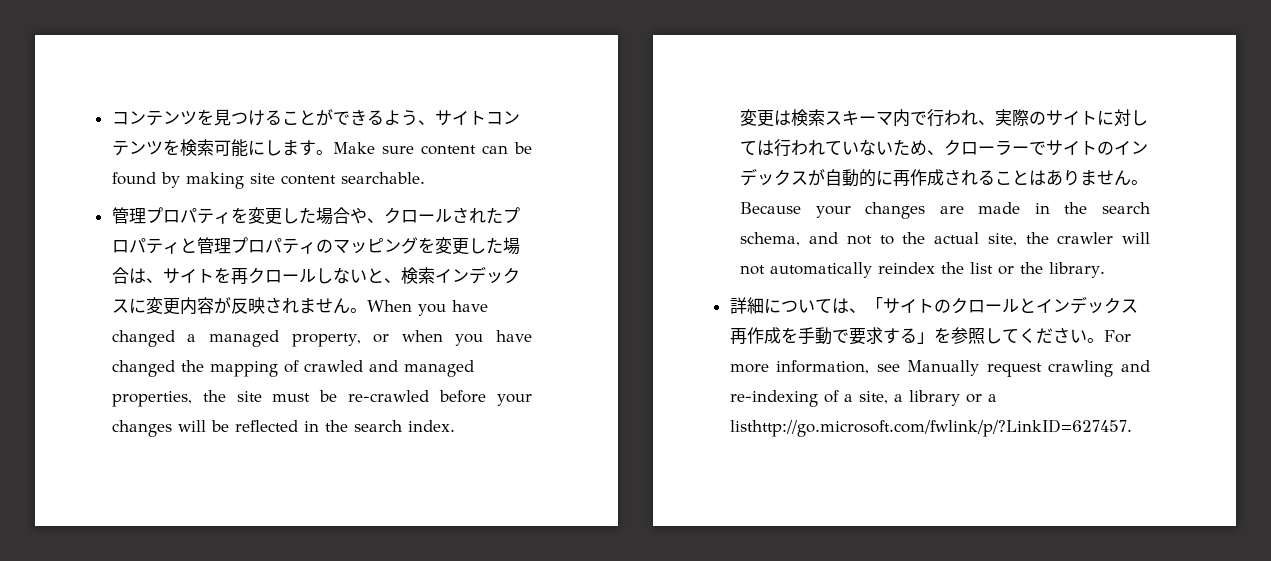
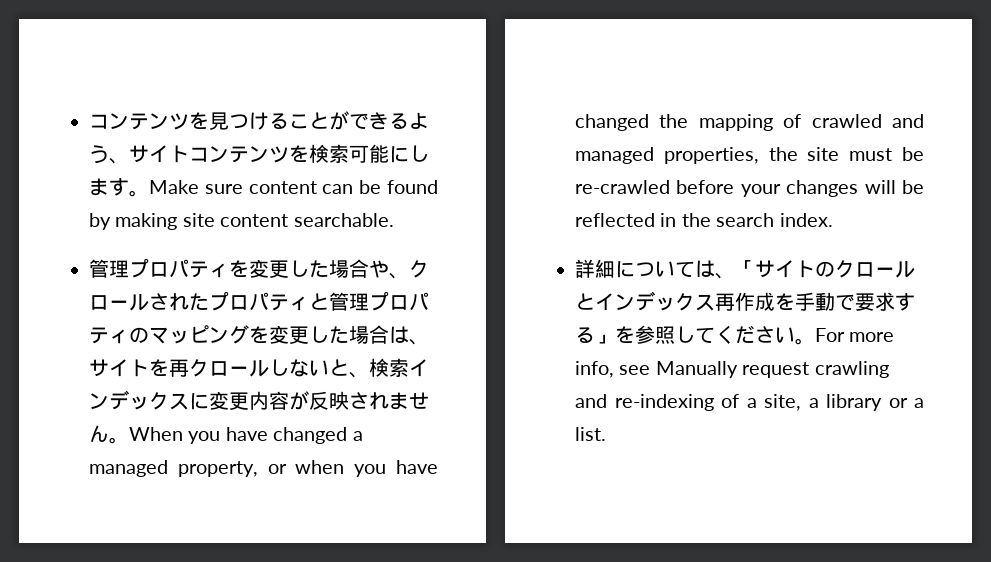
- 変更は検索スキーマ内で行われ、実際のサイトに対しては行われていないため、クローラーでサイトのインデックスが自動的に再作成されることはありません。Because your changes are made in the search schema, and not to the actual site, the crawler will not automatically reindex the list or the library.
- For more information, see Manually request crawling and re-indexing of a site, a library or a listhttp://go.microsoft.com/fwlink/p/?LinkID=627457.
+ For more info, see Manually request crawling and re-indexing of a site, a library or a list.

